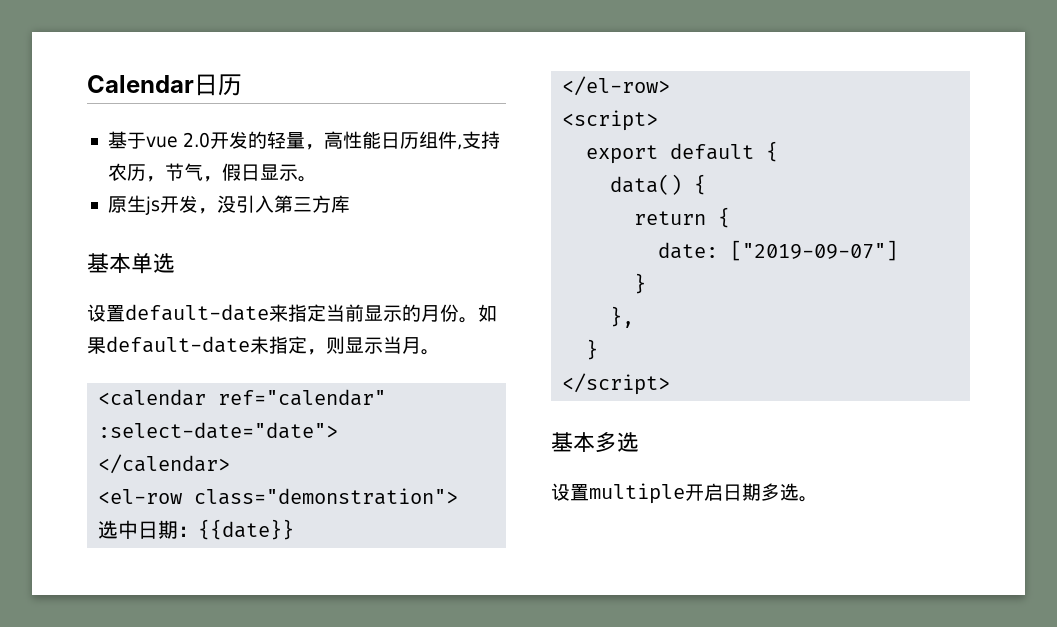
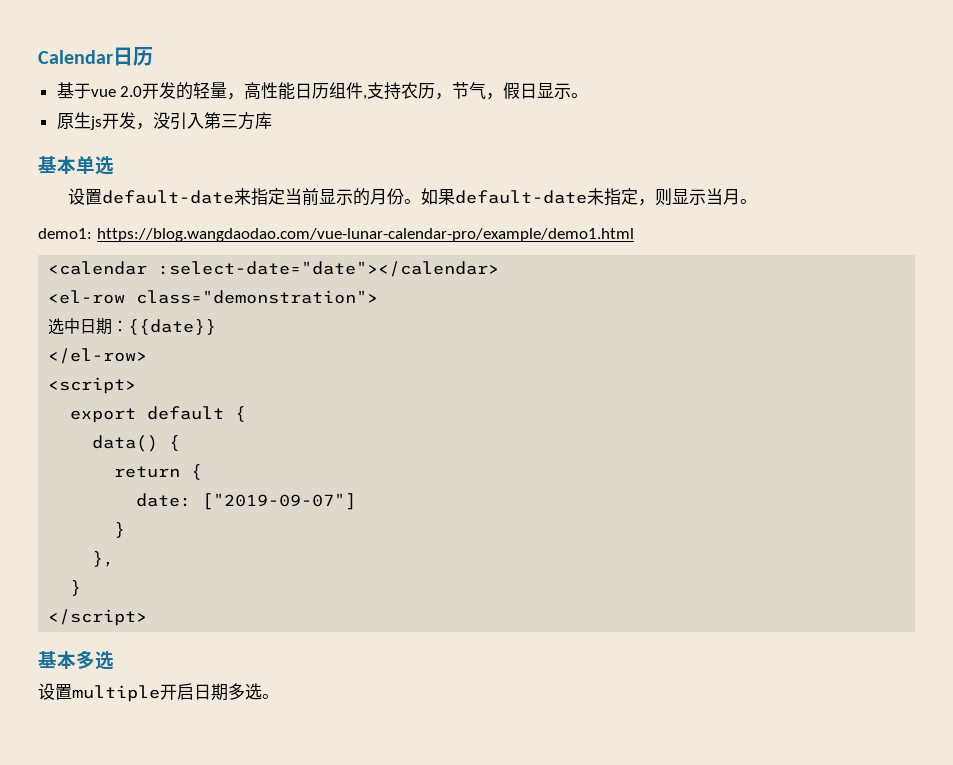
+ demo1: https://blog.wangdaodao.com/vue-lunar-calendar-pro/example/demo1.html
- <calendar ref="calendar" :select-date="date">
- </calendar>
+ <calendar :select-date="date"></calendar>

